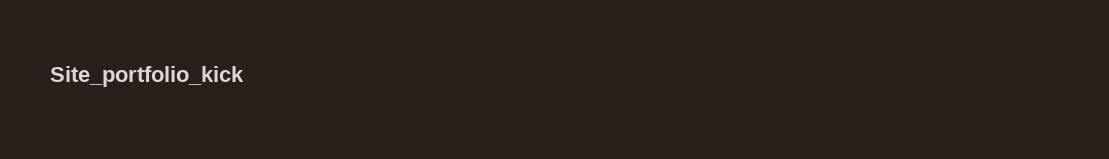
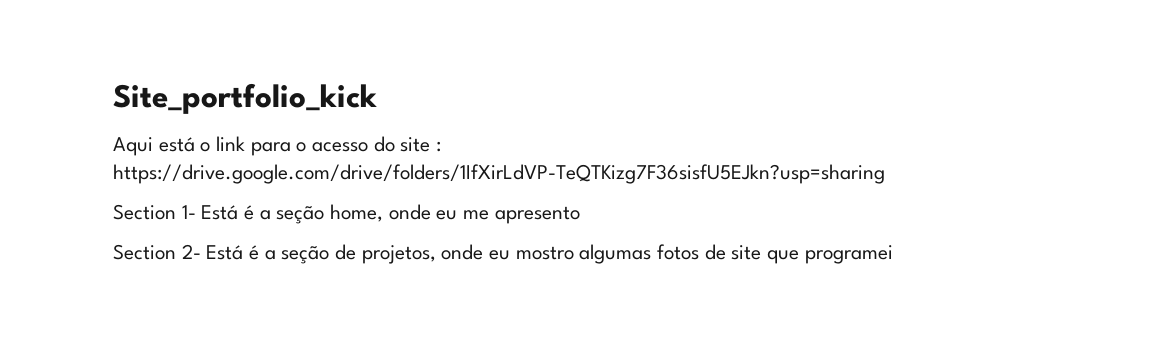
+ Aqui está o link para o acesso do site : https://drive.google.com/drive/folders/1IfXirLdVP-TeQTKizg7F36sisfU5EJkn?usp=sharing
+ Section 1- Está é a seção home, onde eu me apresento
+ Section 2- Está é a seção de projetos, onde eu mostro algumas fotos de site que programei

